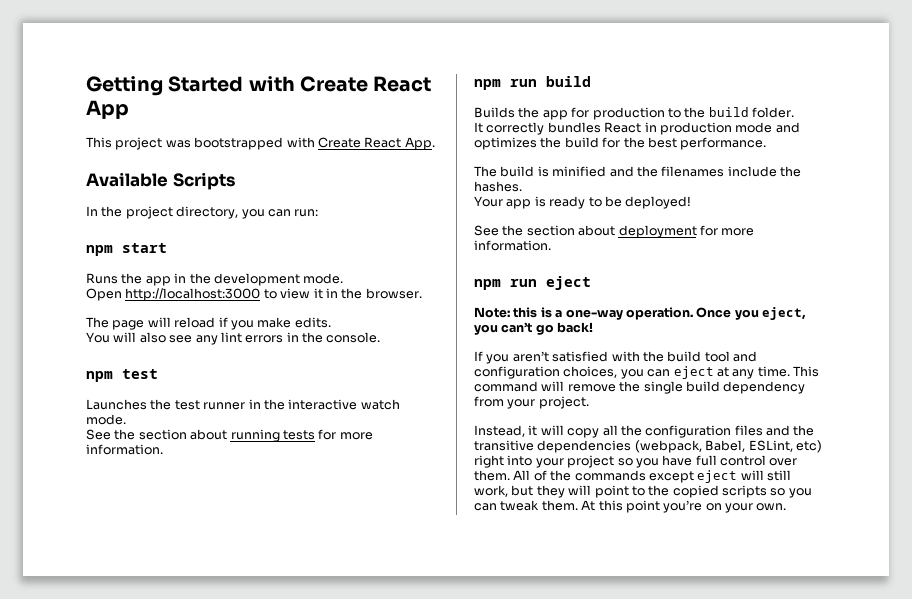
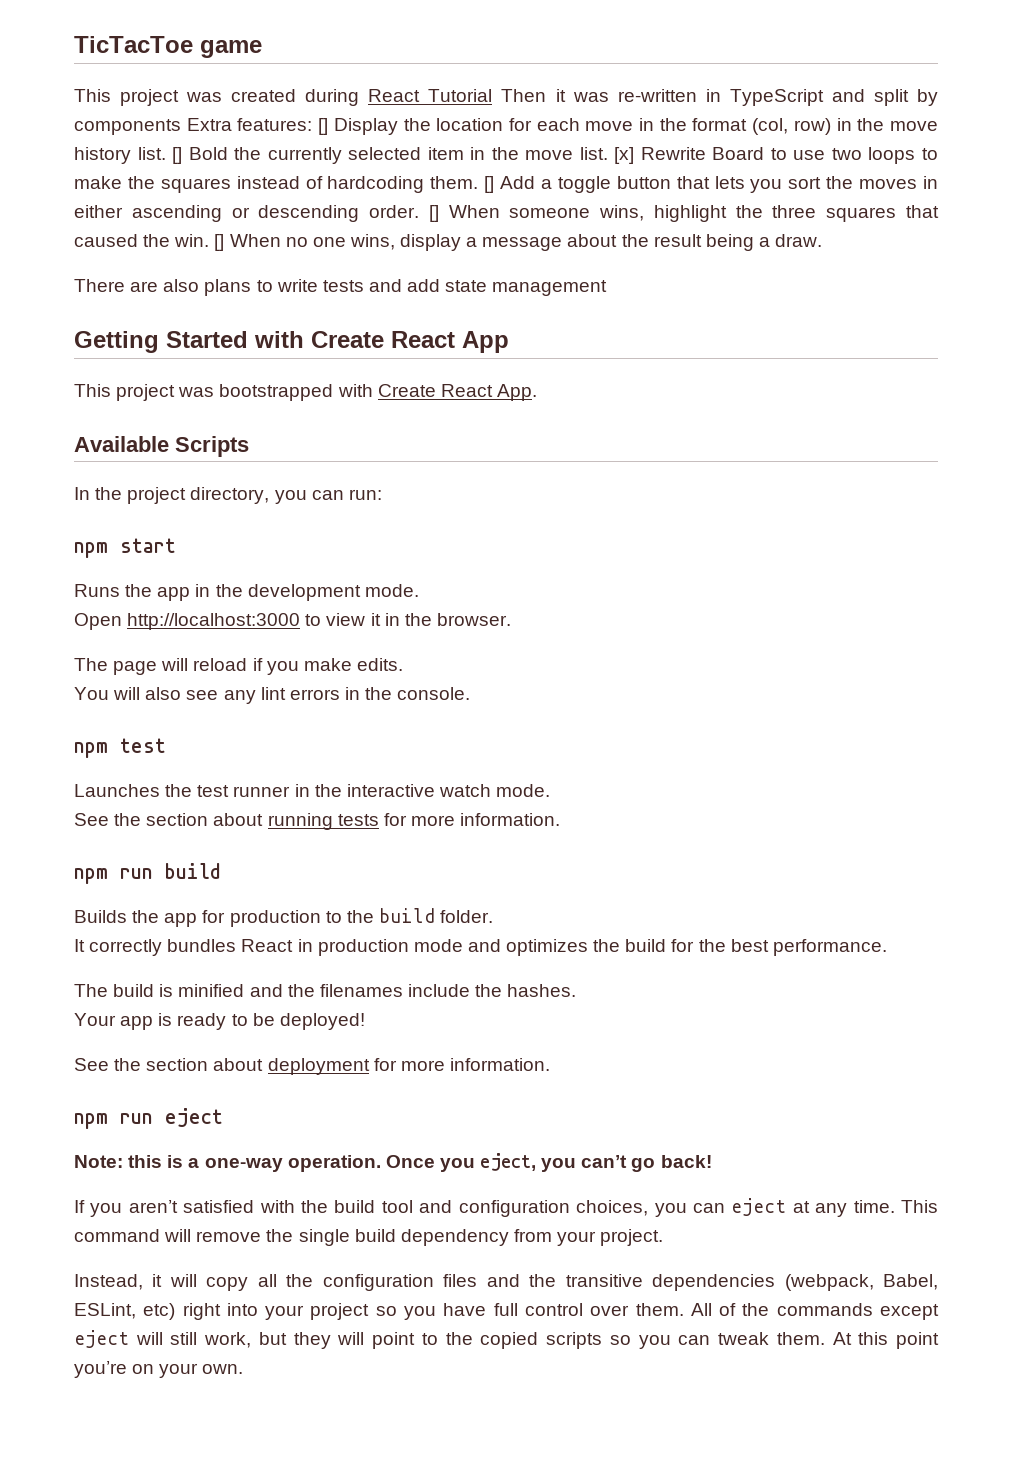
+ TicTacToe game
+ This project was created during React Tutorial Then it was re-written in TypeScript and split by components Extra features: [] Display the location for each move in the format (col, row) in the move history list. [] Bold the currently selected item in the move list. [x] Rewrite Board to use two loops to make the squares instead of hardcoding them. [] Add a toggle button that lets you sort the moves in either ascending or descending order. [] When someone wins, highlight the three squares that caused the win. [] When no one wins, display a message about the result being a draw.
+ There are also plans to write tests and add state management

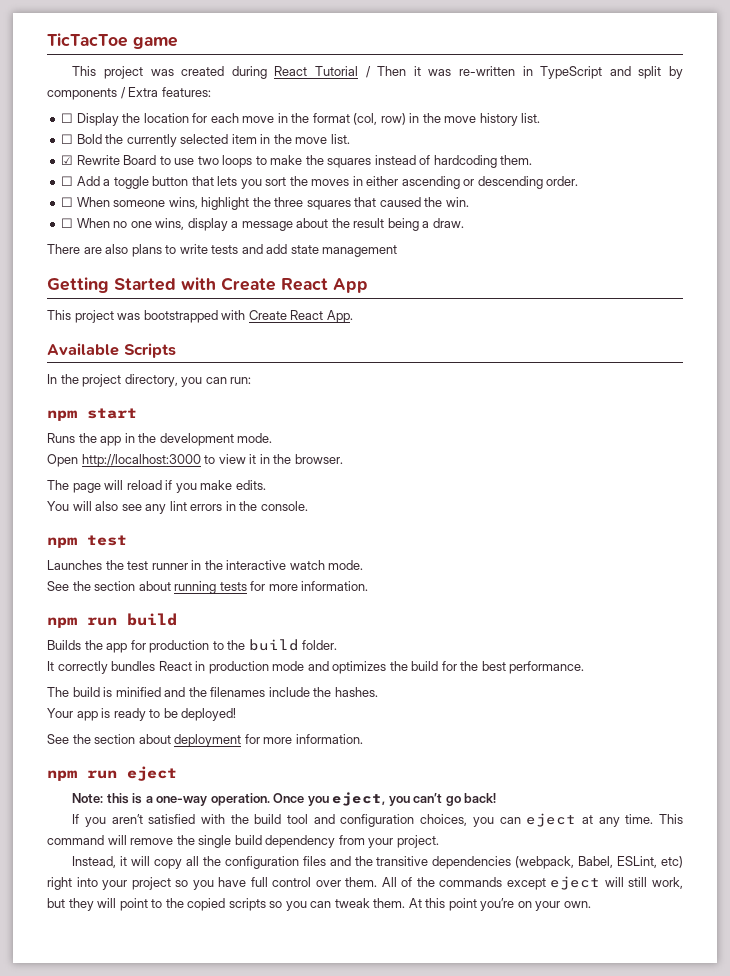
- This project was created during React Tutorial Then it was re-written in TypeScript and split by components Extra features: [] Display the location for each move in the format (col, row) in the move history list. [] Bold the currently selected item in the move list. [x] Rewrite Board to use two loops to make the squares instead of hardcoding them. [] Add a toggle button that lets you sort the moves in either ascending or descending order. [] When someone wins, highlight the three squares that caused the win. [] When no one wins, display a message about the result being a draw.
+ This project was created during React Tutorial / Then it was re-written in TypeScript and split by components / Extra features:
+ ☐ Display the location for each move in the format (col, row) in the move history list.
+ ☐ Bold the currently selected item in the move list.
+ ☑ Rewrite Board to use two loops to make the squares instead of hardcoding them.
+ ☐ Add a toggle button that lets you sort the moves in either ascending or descending order.
+ ☐ When someone wins, highlight the three squares that caused the win.
+ ☐ When no one wins, display a message about the result being a draw.

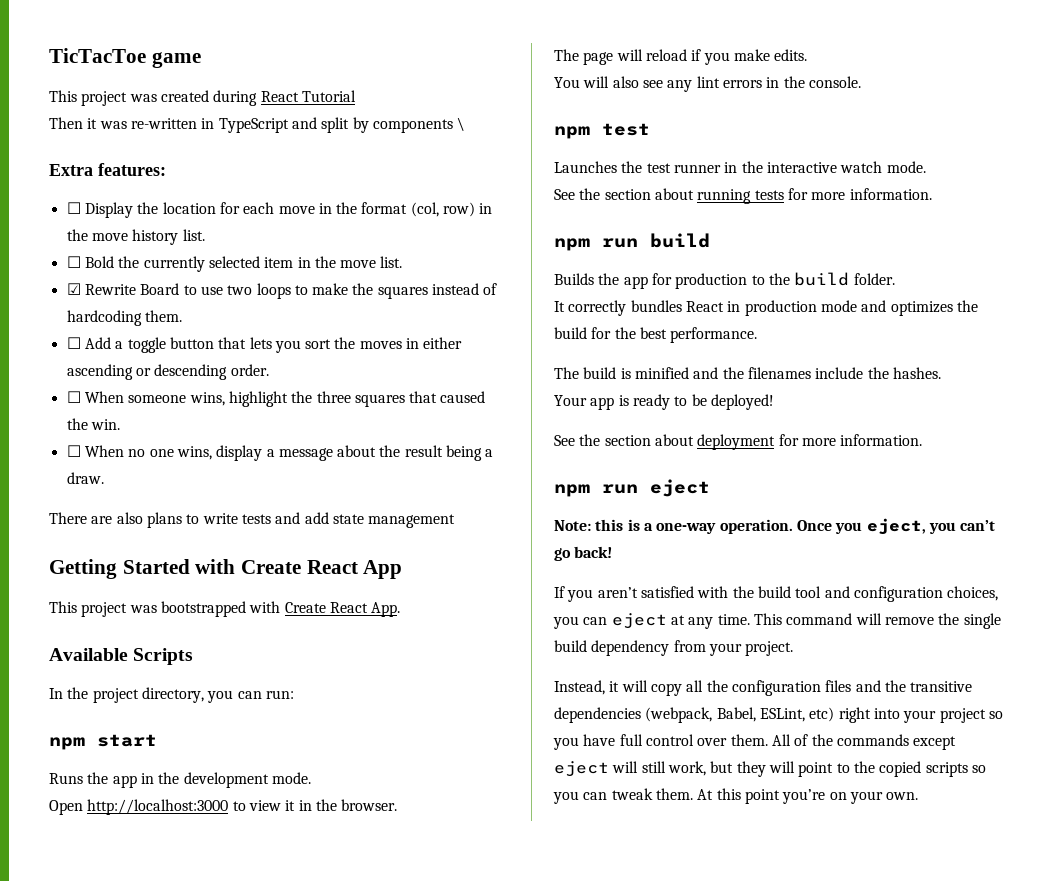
- This project was created during React Tutorial / Then it was re-written in TypeScript and split by components / Extra features:
+ This project was created during React Tutorial
+ Then it was re-written in TypeScript and split by components \
+ Extra features:

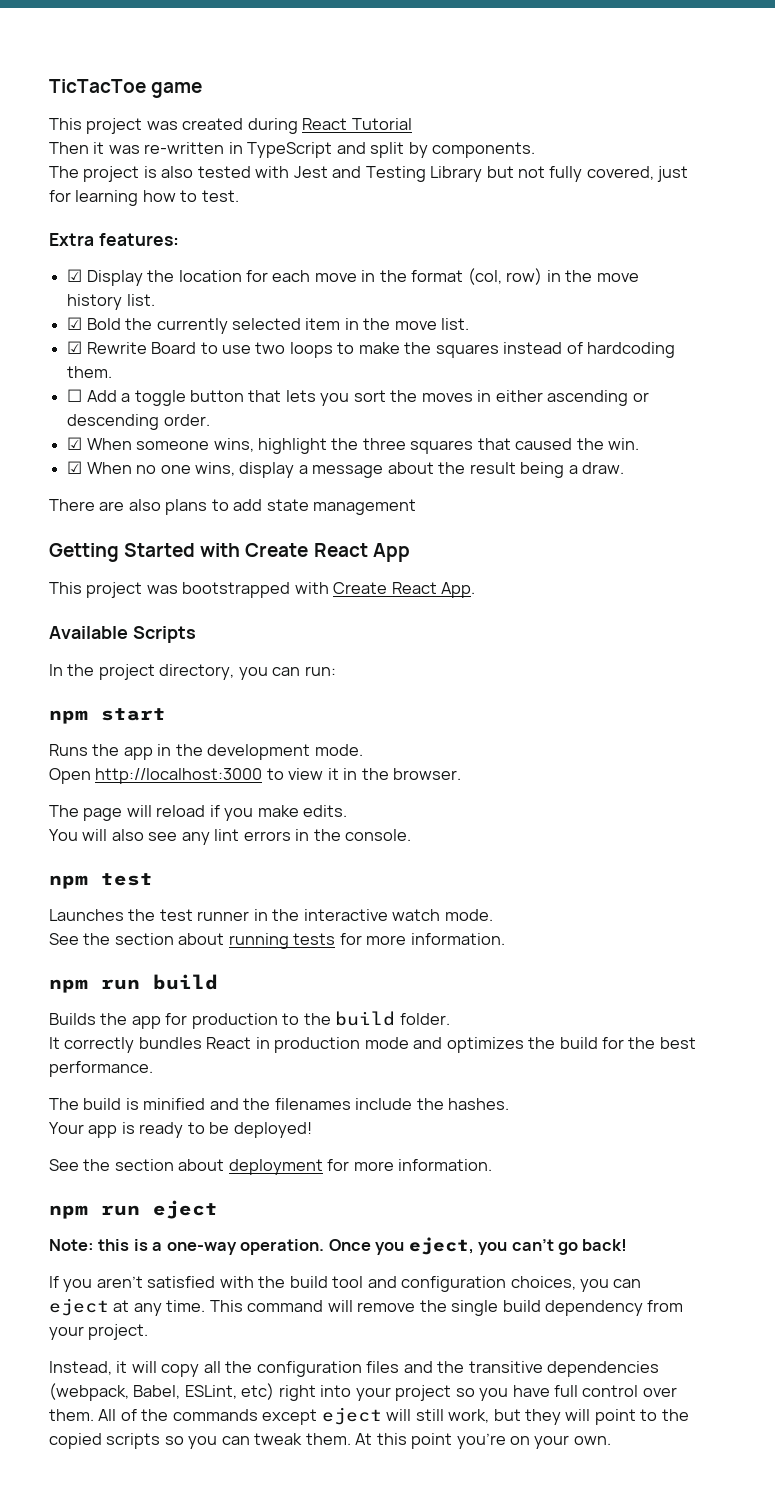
- Then it was re-written in TypeScript and split by components \
+ Then it was re-written in TypeScript and split by components.
+ The project is also tested with Jest and Testing Library but not fully covered, just for learning how to test.
- ☐ Display the location for each move in the format (col, row) in the move history list.
+ ☑ Display the location for each move in the format (col, row) in the move history list.
- ☐ Bold the currently selected item in the move list.
+ ☑ Bold the currently selected item in the move list.
- ☐ When someone wins, highlight the three squares that caused the win.
+ ☑ When someone wins, highlight the three squares that caused the win.
- ☐ When no one wins, display a message about the result being a draw.
+ ☑ When no one wins, display a message about the result being a draw.
- There are also plans to write tests and add state management
+ There are also plans to add state management

